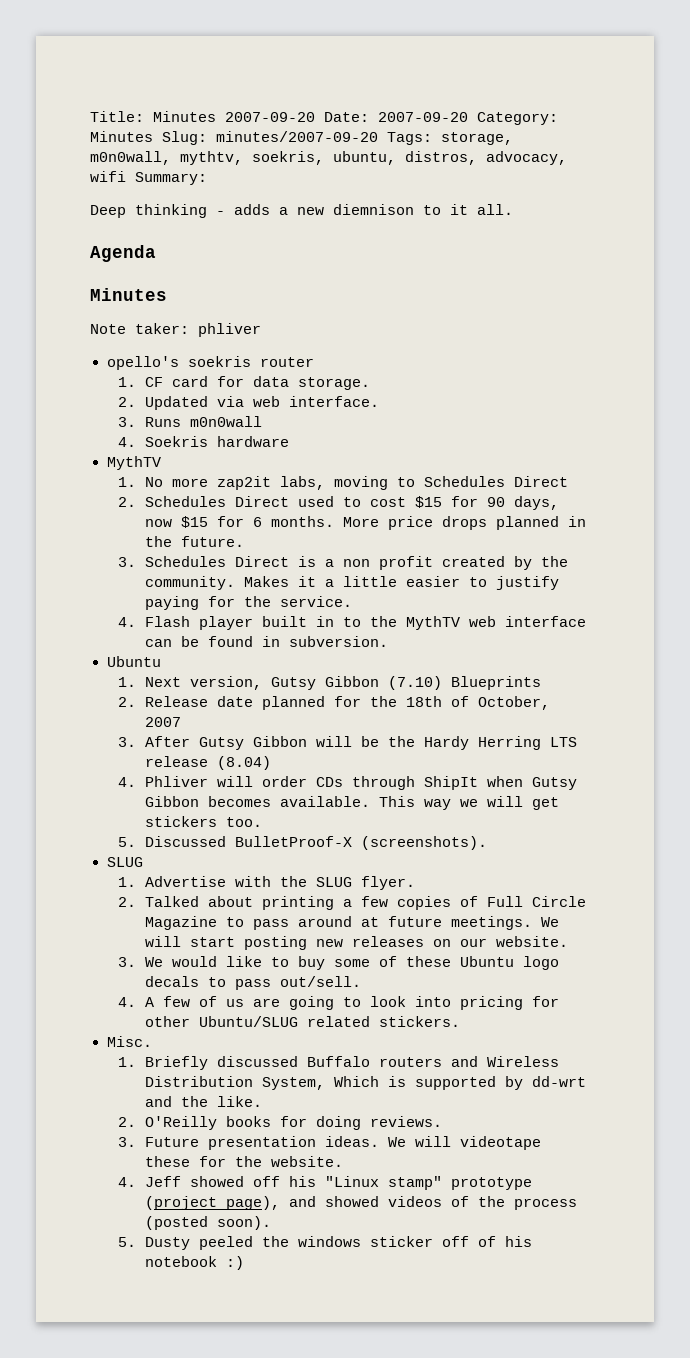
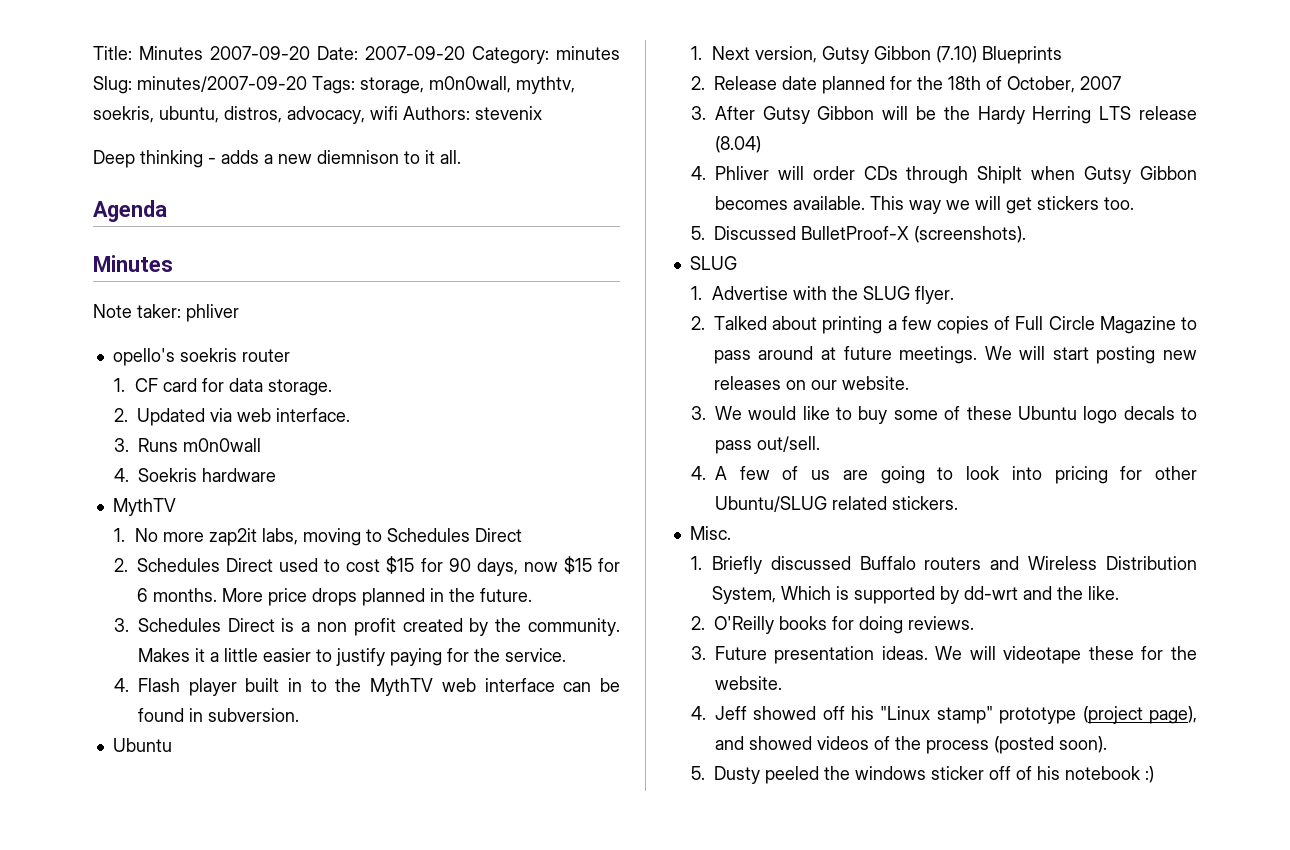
- Title: Minutes 2007-09-20 Date: 2007-09-20 Category: Minutes Slug: minutes/2007-09-20 Tags: storage, m0n0wall, mythtv, soekris, ubuntu, distros, advocacy, wifi Summary:
+ Title: Minutes 2007-09-20 Date: 2007-09-20 Category: minutes Slug: minutes/2007-09-20 Tags: storage, m0n0wall, mythtv, soekris, ubuntu, distros, advocacy, wifi Authors: stevenix

